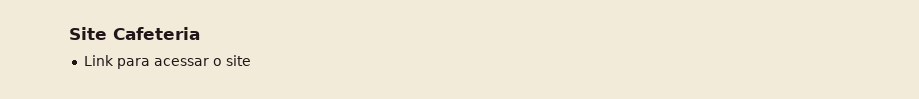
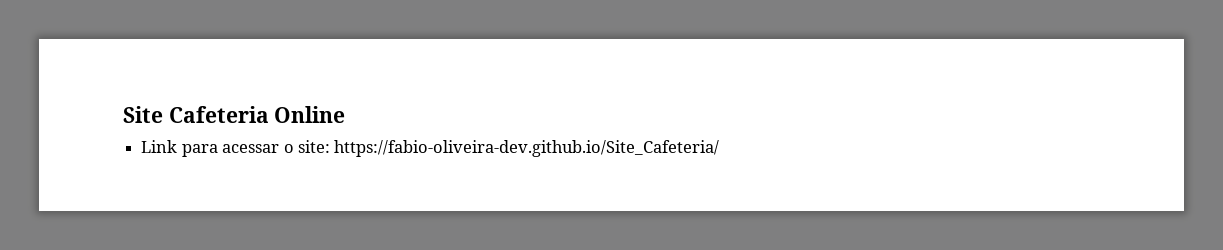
- Site Cafeteria
+ Site Cafeteria Online
- Link para acessar o site
+ Link para acessar o site: https://fabio-oliveira-dev.github.io/Site_Cafeteria/

